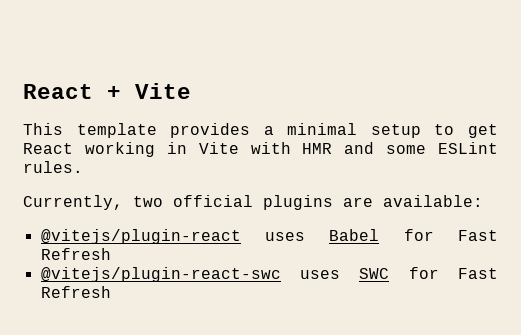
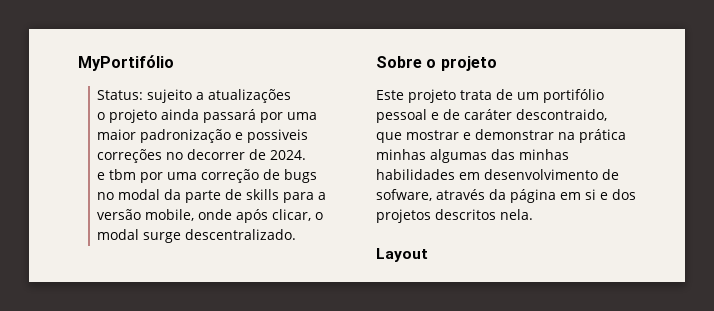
- React + Vite
- This template provides a minimal setup to get React working in Vite with HMR and some ESLint rules.
- Currently, two official plugins are available:
- @vitejs/plugin-react uses Babel for Fast Refresh
- @vitejs/plugin-react-swc uses SWC for Fast Refresh
+ MyPortifólio
+ Status: sujeito a atualizações
+ o projeto ainda passará por uma maior padronização e possiveis correções no decorrer de 2024.
+ e tbm por uma correção de bugs no modal da parte de skills para a versão mobile, onde após clicar, o modal surge descentralizado.
+ Sobre o projeto
+ Este projeto trata de um portifólio pessoal e de caráter descontraido, que mostrar e demonstrar na prática minhas algumas das minhas habilidades em desenvolvimento de sofware, através da página em si e dos projetos descritos nela.
+ Layout

